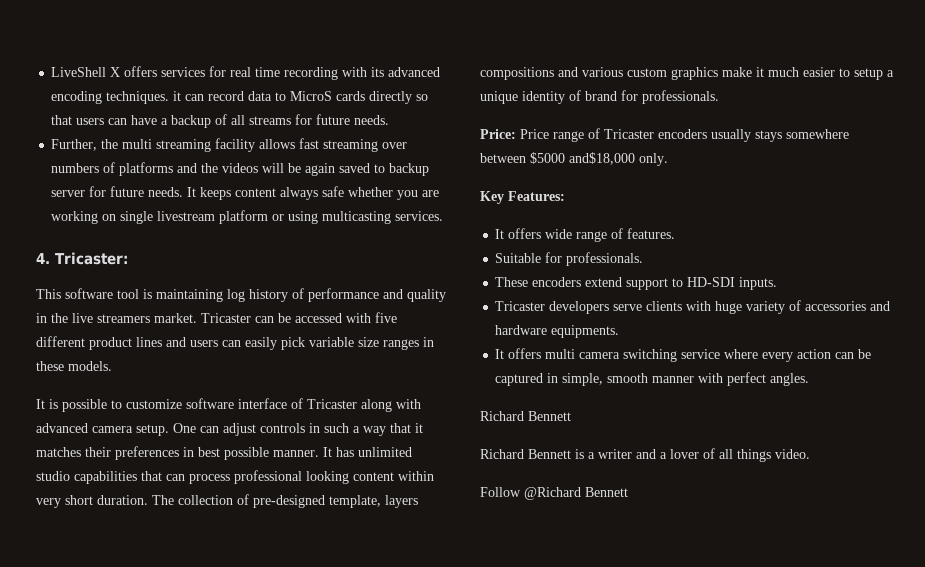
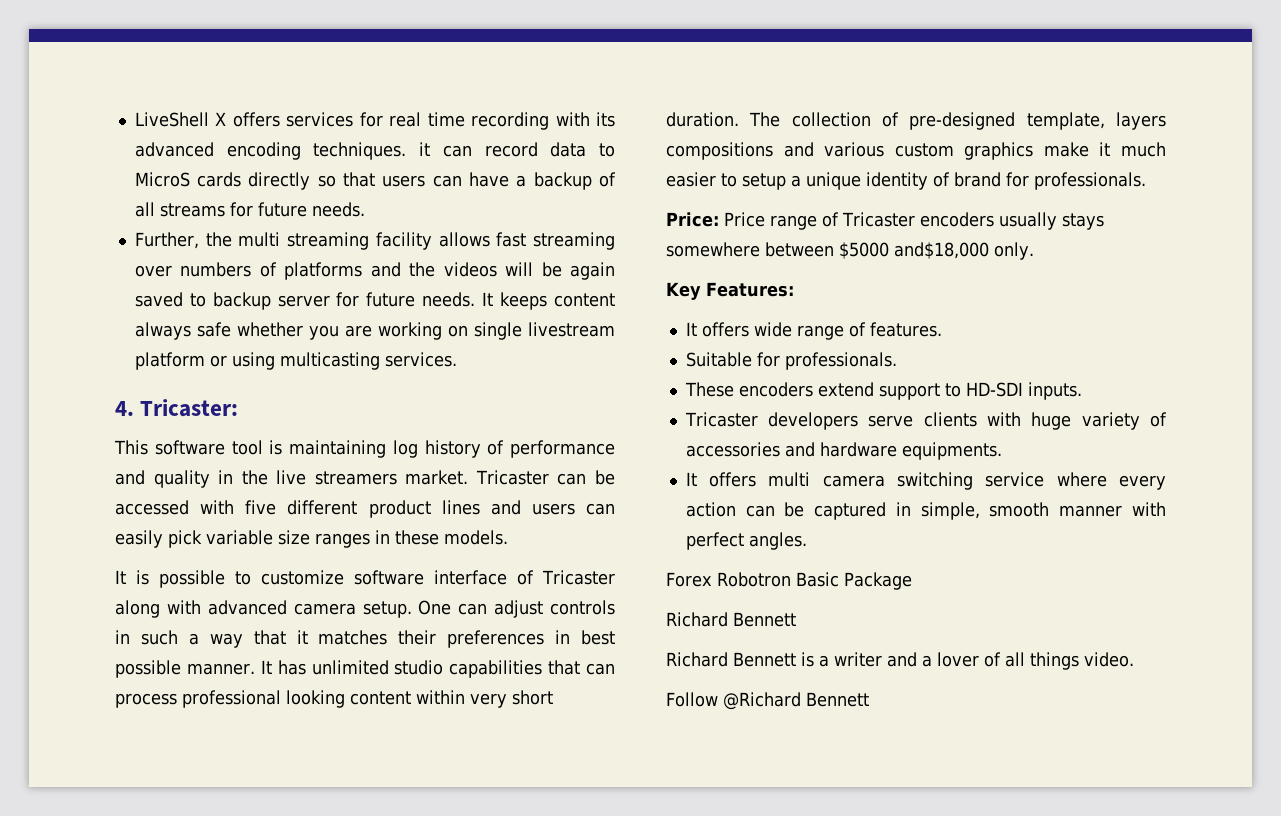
+ Forex Robotron Basic Package

